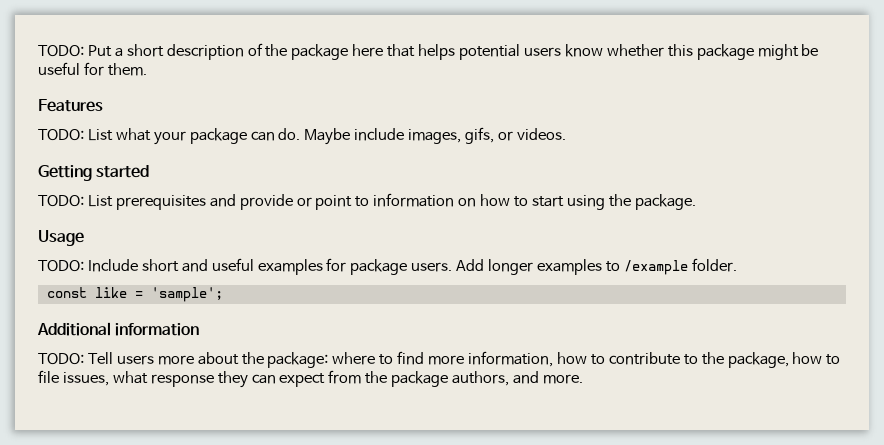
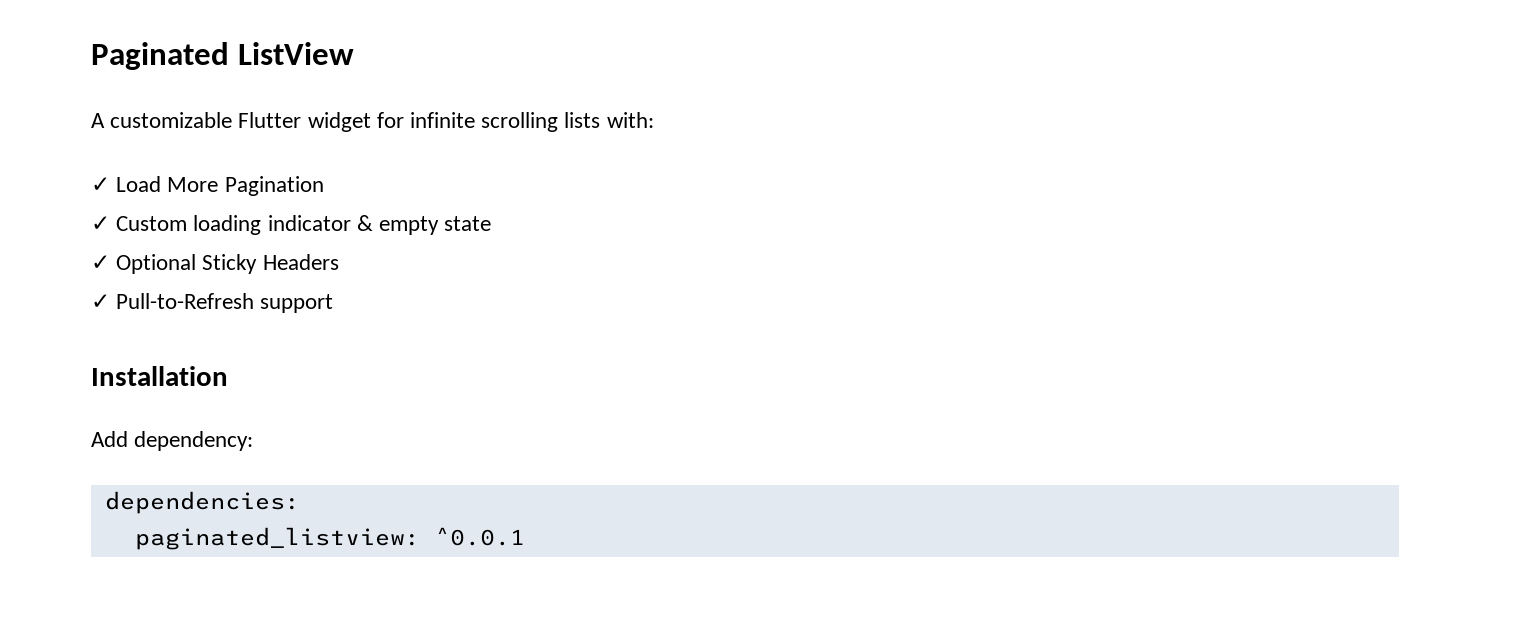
- TODO: Put a short description of the package here that helps potential users know whether this package might be useful for them.
- Features
- TODO: List what your package can do. Maybe include images, gifs, or videos.
- Getting started
- TODO: List prerequisites and provide or point to information on how to start using the package.
- Usage
- TODO: Include short and useful examples for package users. Add longer examples to /example folder.
- const like = 'sample';
- Additional information
- TODO: Tell users more about the package: where to find more information, how to contribute to the package, how to file issues, what response they can expect from the package authors, and more.
+ Paginated ListView
+ A customizable Flutter widget for infinite scrolling lists with:
+ ✓ Load More Pagination
+ ✓ Custom loading indicator & empty state
+ ✓ Optional Sticky Headers
+ ✓ Pull-to-Refresh support
+ Installation
+ Add dependency:
+ dependencies:
+ paginated_listview: ^0.0.1

